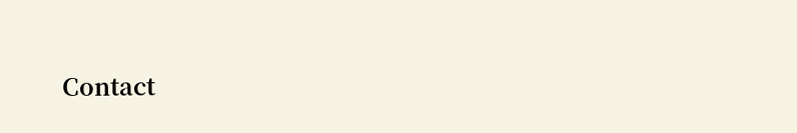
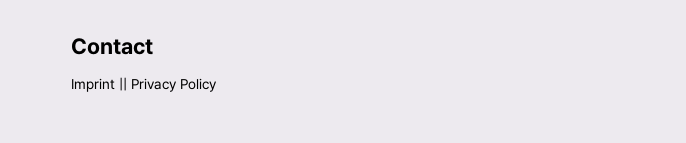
+ Imprint || Privacy Policy

